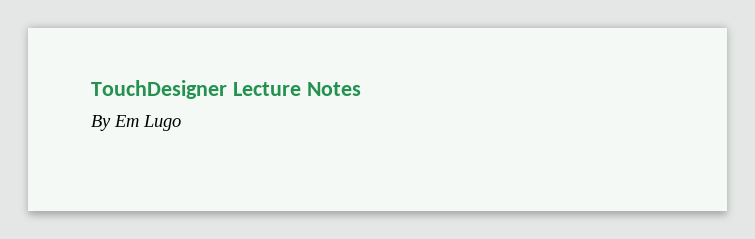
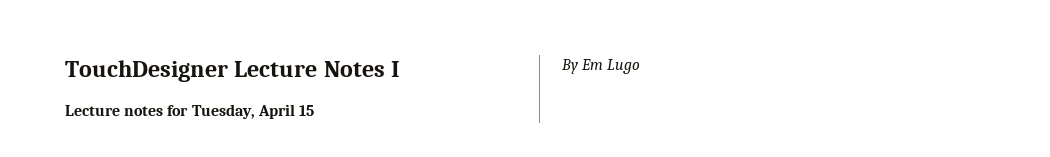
- TouchDesigner Lecture Notes
+ TouchDesigner Lecture Notes I
+ Lecture notes for Tuesday, April 15

